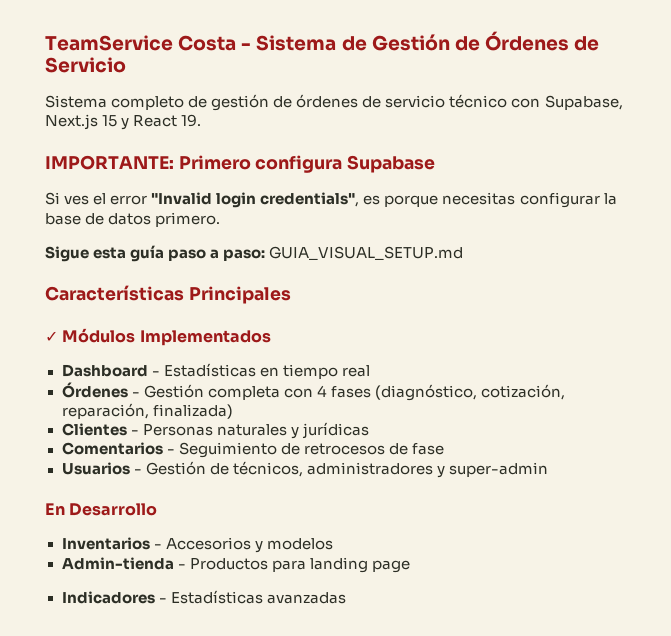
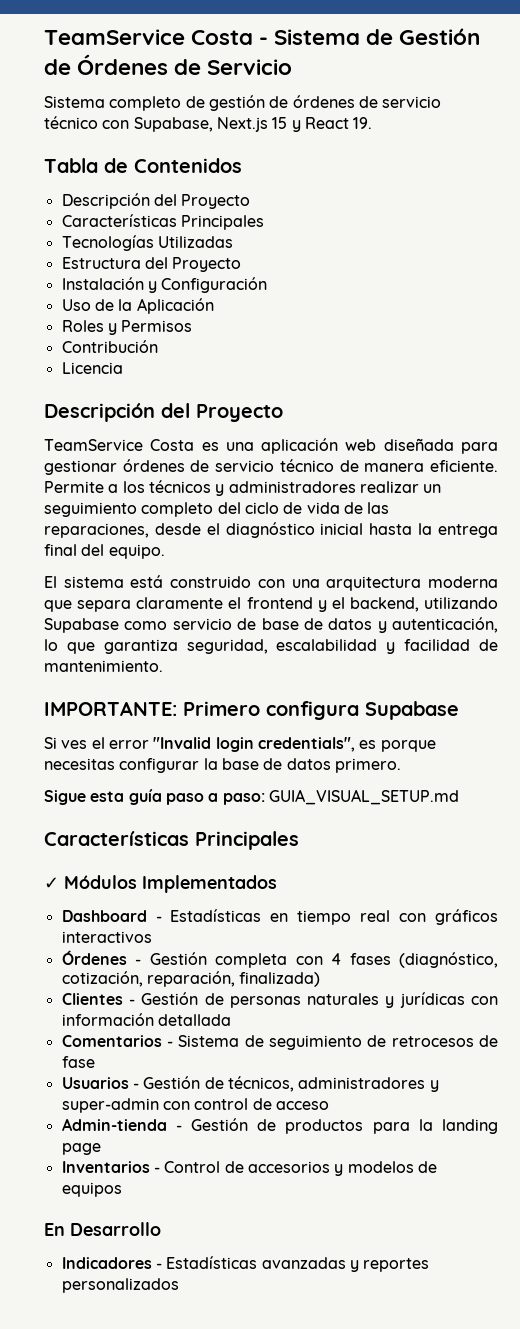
+ Tabla de Contenidos
+ Descripción del Proyecto
+ Características Principales
+ Tecnologías Utilizadas
+ Estructura del Proyecto
+ Instalación y Configuración
+ Uso de la Aplicación
+ Roles y Permisos
+ Contribución
+ Licencia
+ Descripción del Proyecto
+ TeamService Costa es una aplicación web diseñada para gestionar órdenes de servicio técnico de manera eficiente. Permite a los técnicos y administradores realizar un seguimiento completo del ciclo de vida de las reparaciones, desde el diagnóstico inicial hasta la entrega final del equipo.
+ El sistema está construido con una arquitectura moderna que separa claramente el frontend y el backend, utilizando Supabase como servicio de base de datos y autenticación, lo que garantiza seguridad, escalabilidad y facilidad de mantenimiento.
- Dashboard - Estadísticas en tiempo real
+ Dashboard - Estadísticas en tiempo real con gráficos interactivos
- Clientes - Personas naturales y jurídicas
+ Clientes - Gestión de personas naturales y jurídicas con información detallada
- Comentarios - Seguimiento de retrocesos de fase
+ Comentarios - Sistema de seguimiento de retrocesos de fase
- Usuarios - Gestión de técnicos, administradores y super-admin
+ Usuarios - Gestión de técnicos, administradores y super-admin con control de acceso
+ Admin-tienda - Gestión de productos para la landing page
+ Inventarios - Control de accesorios y modelos de equipos
  En Desarrollo
- Inventarios - Accesorios y modelos
- Admin-tienda - Productos para landing page
- Indicadores - Estadísticas avanzadas
+ Indicadores - Estadísticas avanzadas y reportes personalizados

